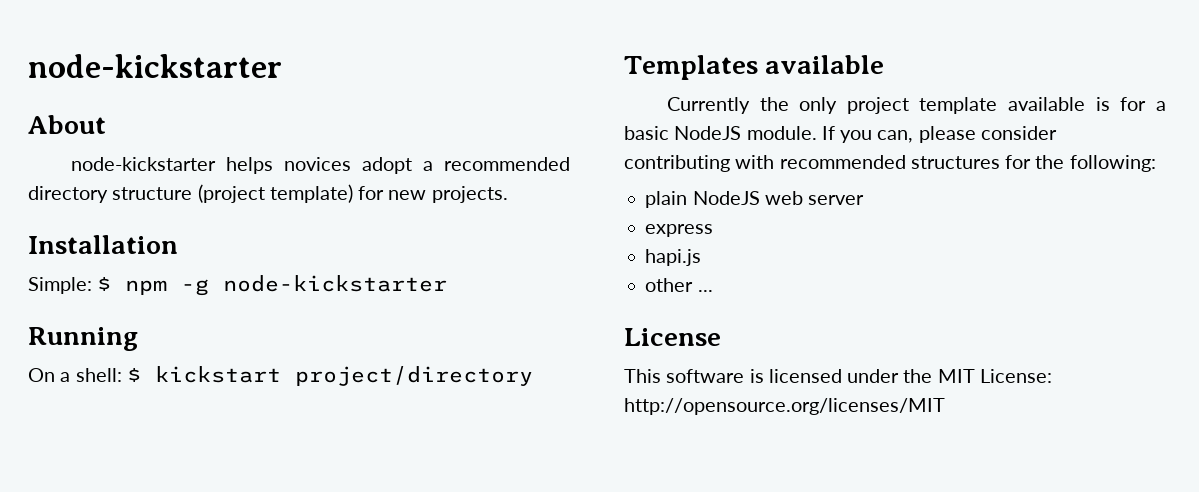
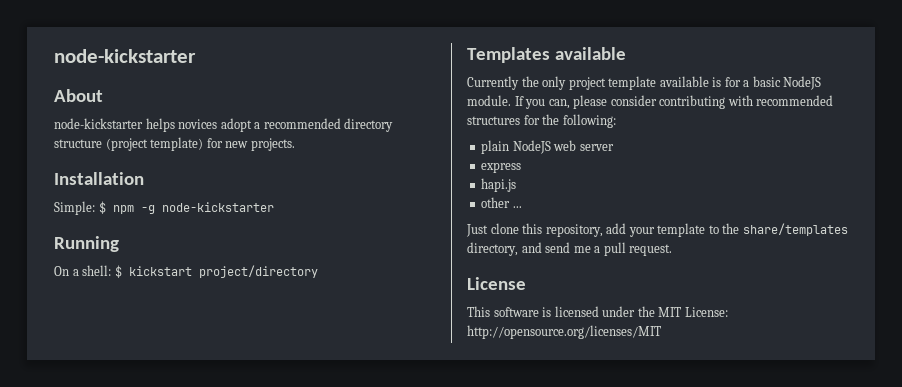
+ Just clone this repository, add your template to the share/templates directory, and send me a pull request.

